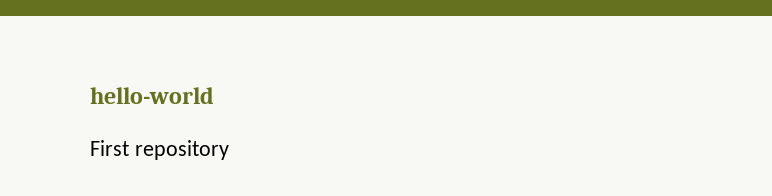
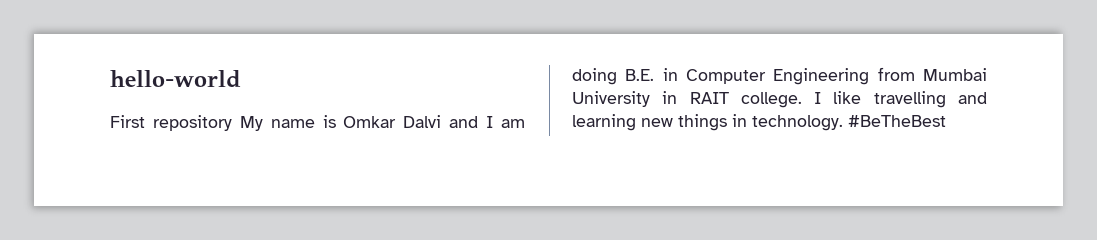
- First repository
+ First repository My name is Omkar Dalvi and I am doing B.E. in Computer Engineering from Mumbai University in RAIT college. I like travelling and learning new things in technology. #BeTheBest

